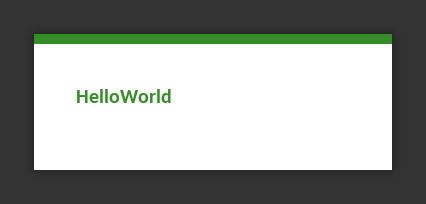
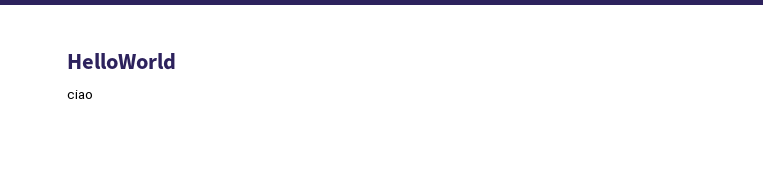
+ ciao

